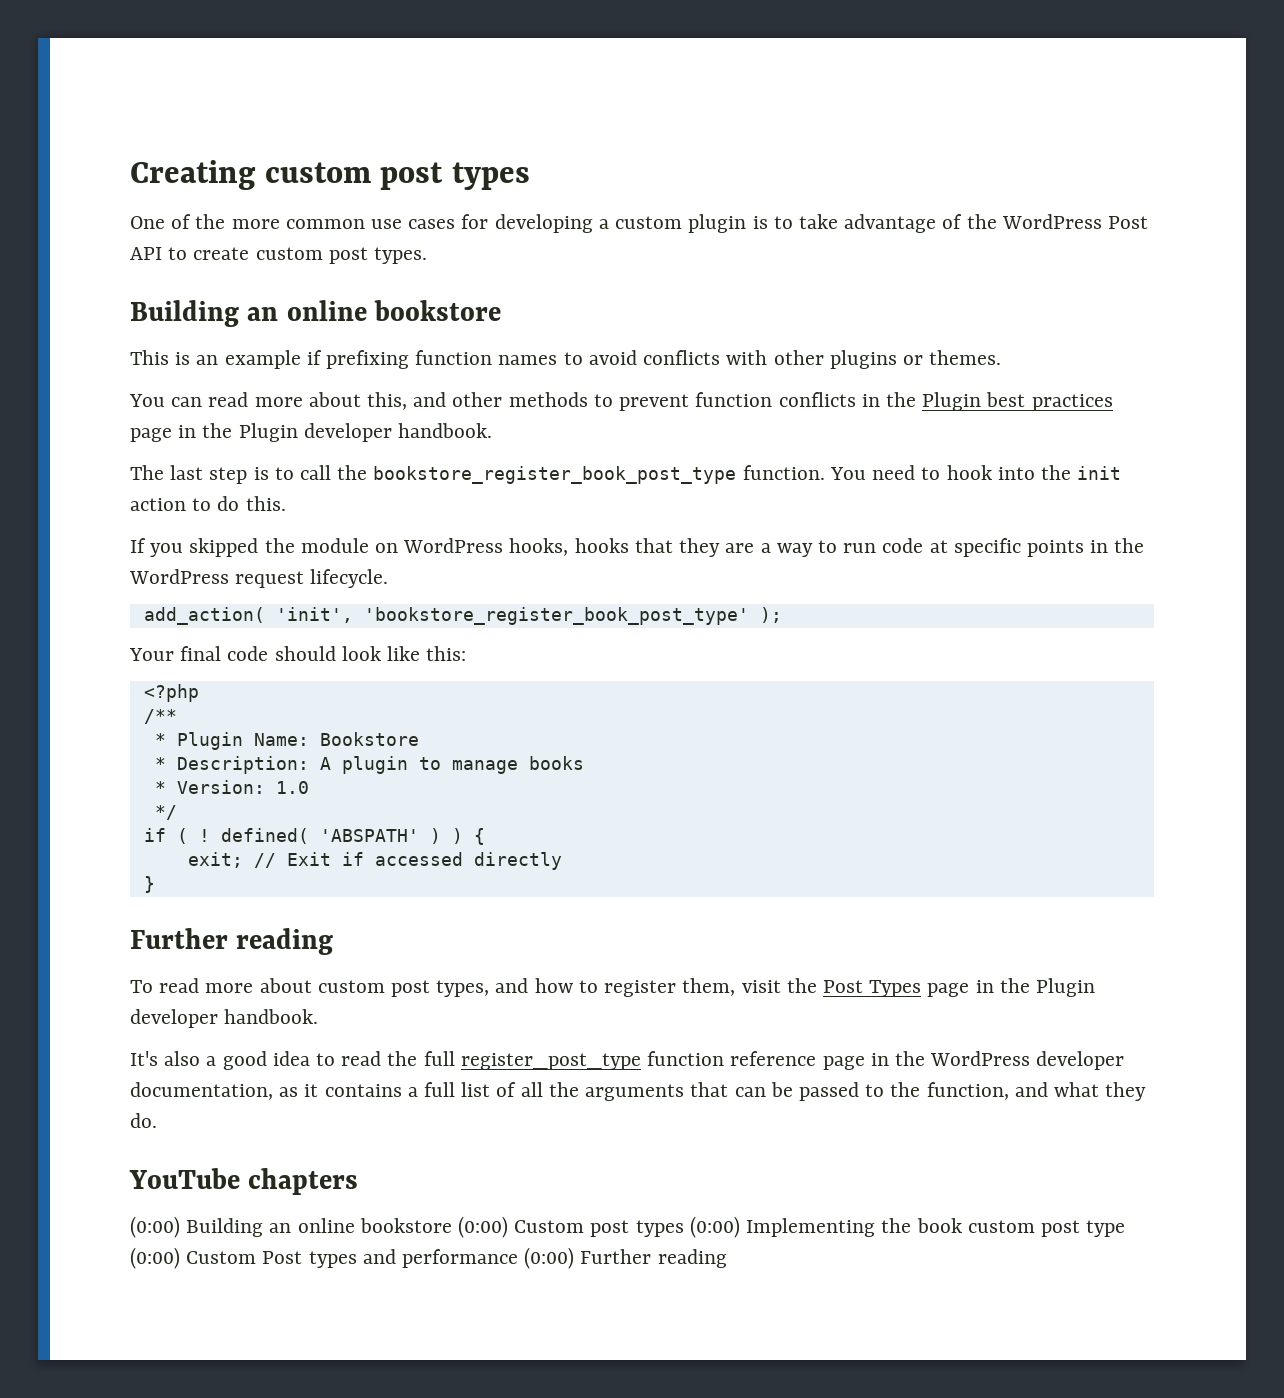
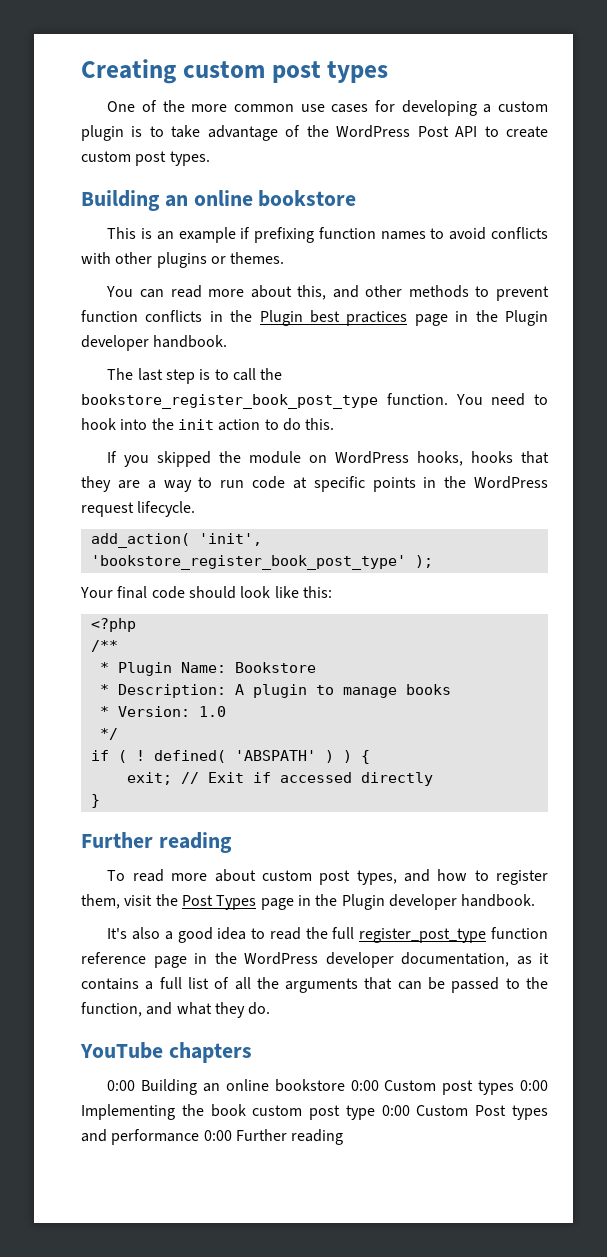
- (0:00) Building an online bookstore (0:00) Custom post types (0:00) Implementing the book custom post type (0:00) Custom Post types and performance (0:00) Further reading
+ 0:00 Building an online bookstore 0:00 Custom post types 0:00 Implementing the book custom post type 0:00 Custom Post types and performance 0:00 Further reading

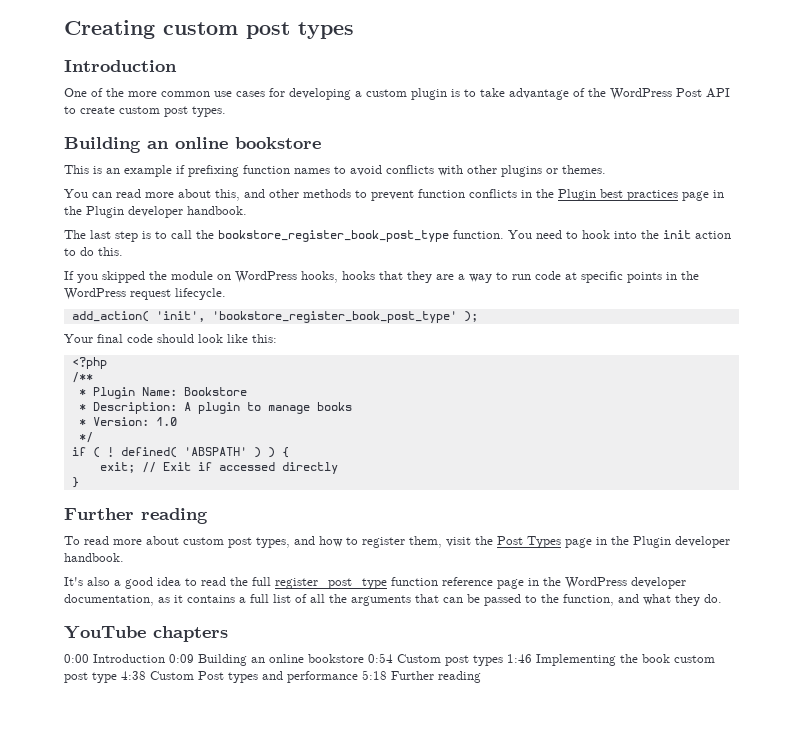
  Creating custom post types
+ Introduction
- 0:00 Building an online bookstore 0:00 Custom post types 0:00 Implementing the book custom post type 0:00 Custom Post types and performance 0:00 Further reading
+ 0:00 Introduction 0:09 Building an online bookstore 0:54 Custom post types 1:46 Implementing the book custom post type 4:38 Custom Post types and performance 5:18 Further reading

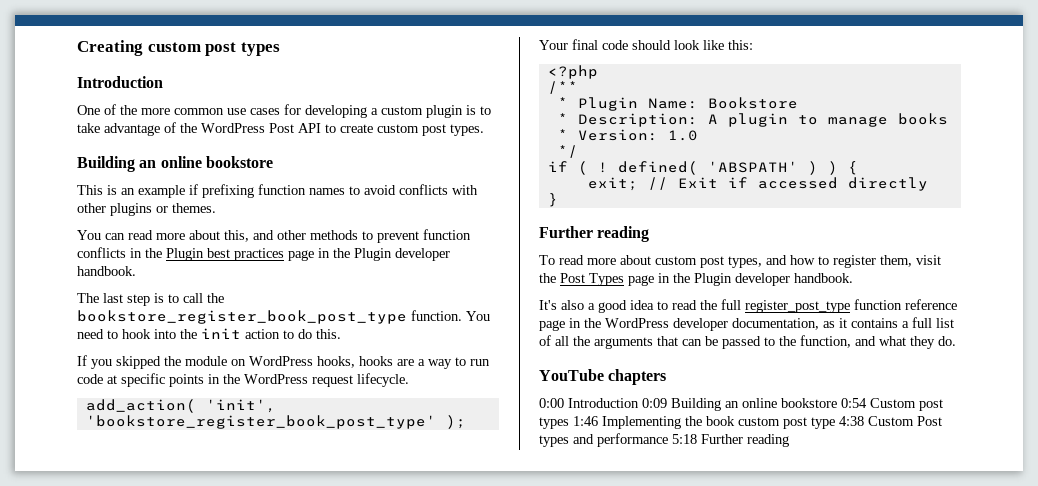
- If you skipped the module on WordPress hooks, hooks that they are a way to run code at specific points in the WordPress request lifecycle.
+ If you skipped the module on WordPress hooks, hooks are a way to run code at specific points in the WordPress request lifecycle.

